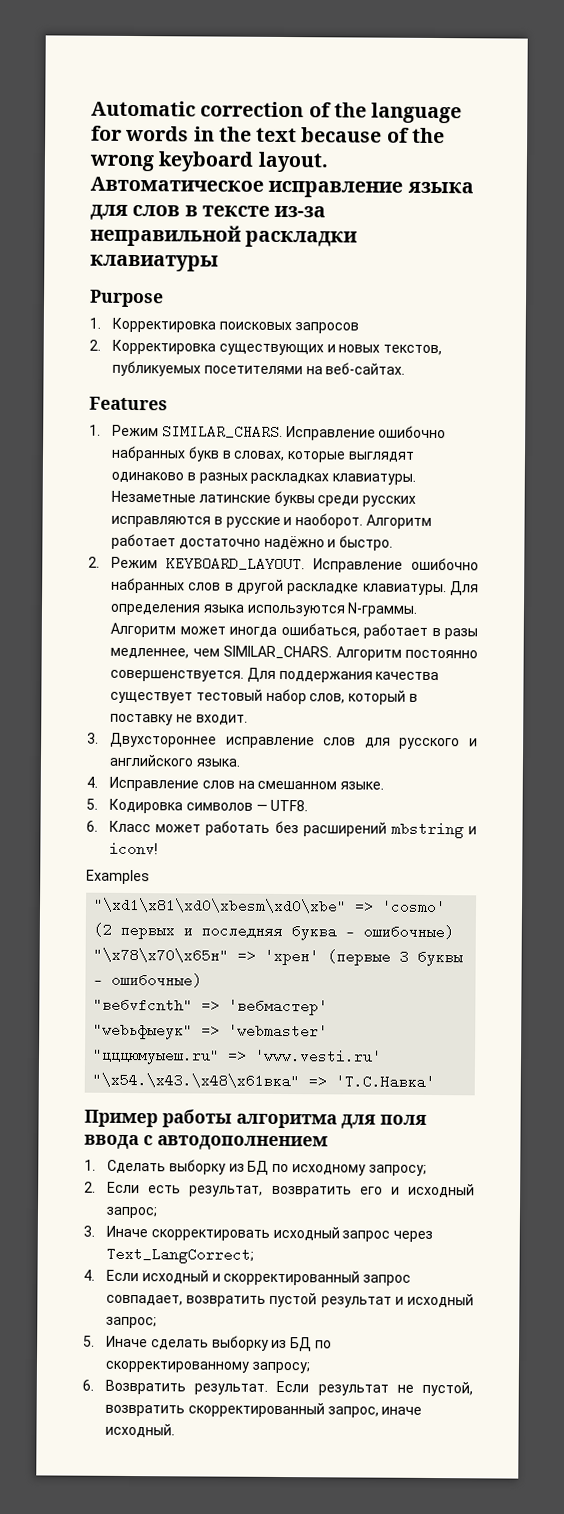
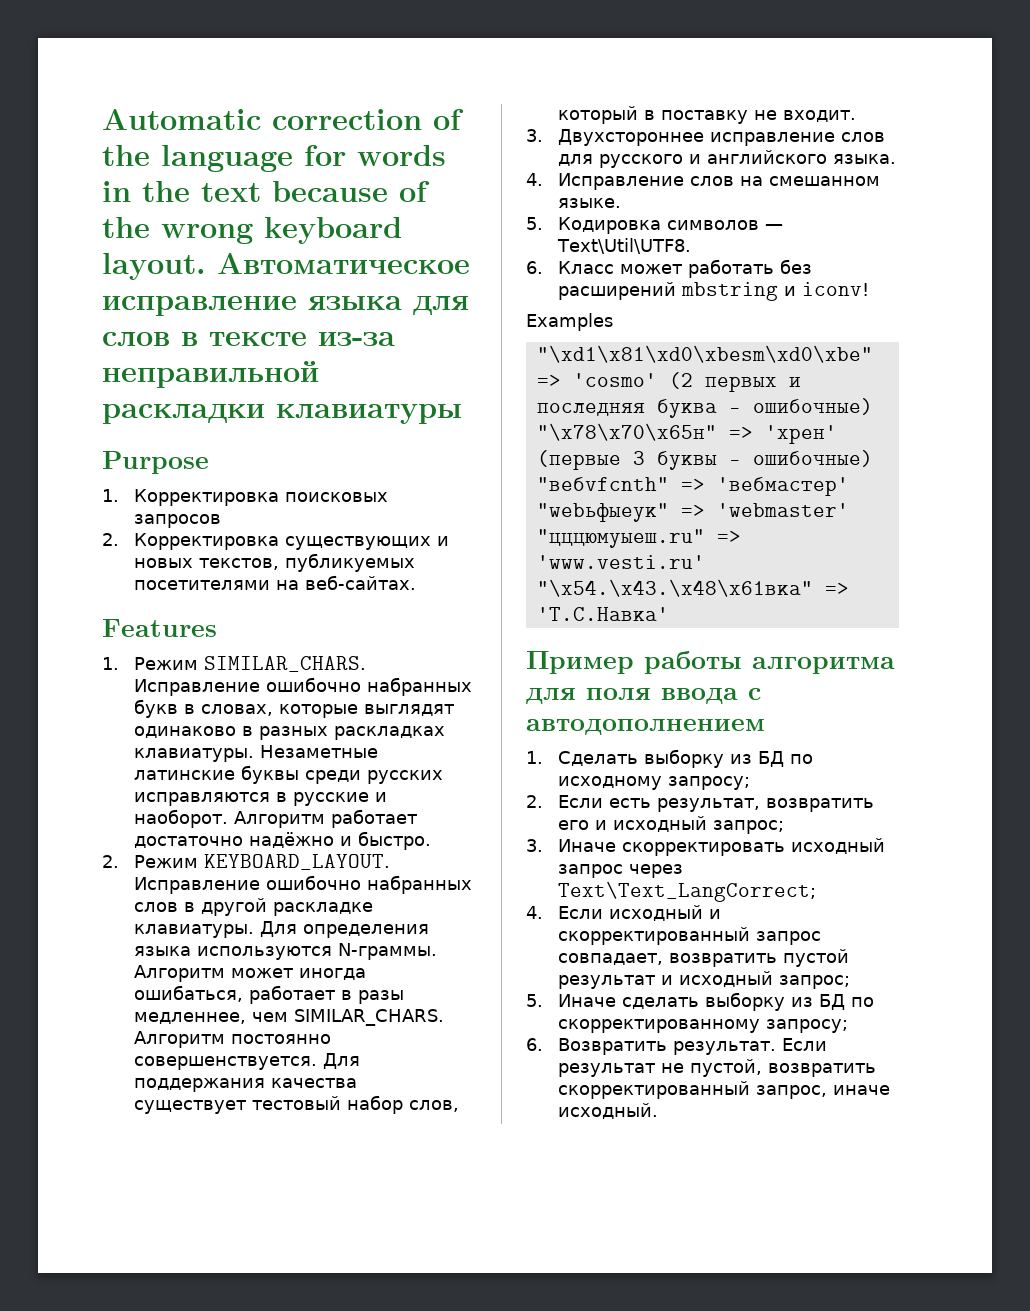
- 5. Кодировка символов — UTF8.
+ 5. Кодировка символов — Text\Util\UTF8.
- 3. Иначе скорректировать исходный запрос через Text_LangCorrect;
+ 3. Иначе скорректировать исходный запрос через Text\Text_LangCorrect;

